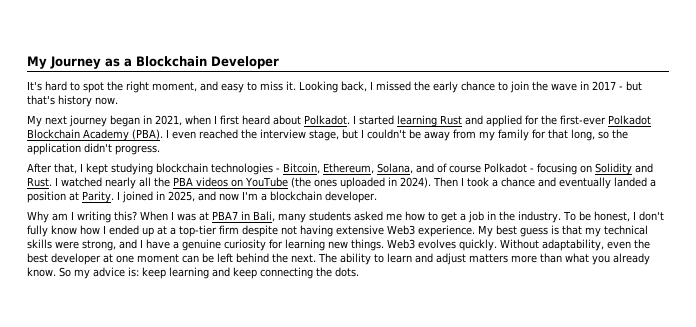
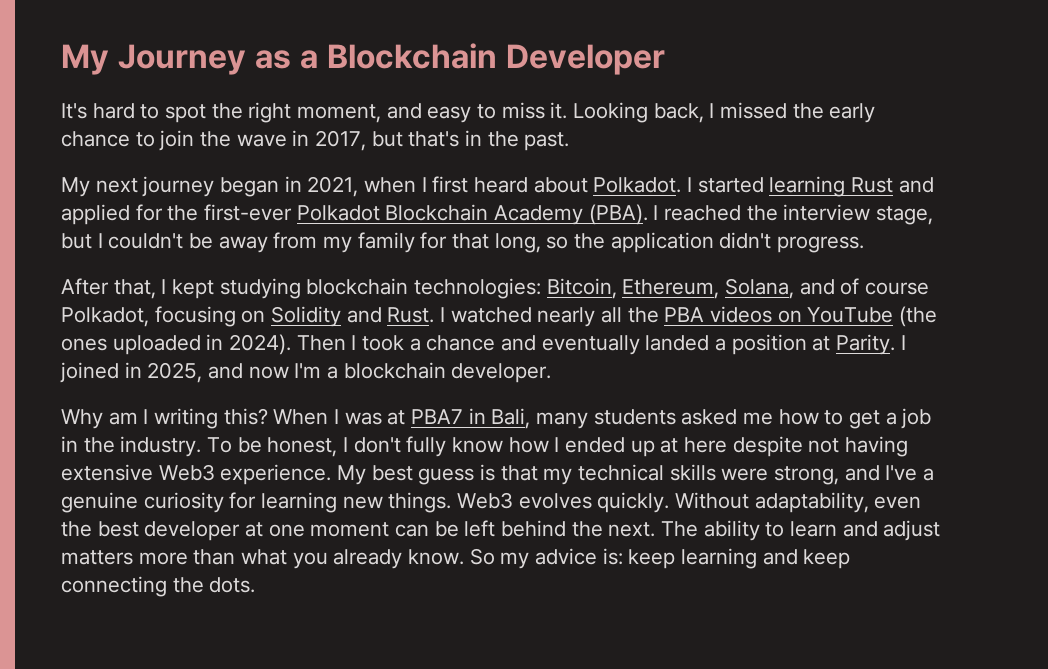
- Looking back, I missed the early chance to join the wave in 2017 - but that's history now.
+ Looking back, I missed the early chance to join the wave in 2017, but that's in the past.
- I even reached the interview stage, but I couldn't be away from my family for that long, so the application didn't progress.
+ I reached the interview stage, but I couldn't be away from my family for that long, so the application didn't progress.
- After that, I kept studying blockchain technologies - Bitcoin, Ethereum, Solana, and of course Polkadot - focusing on Solidity and Rust.
+ After that, I kept studying blockchain technologies: Bitcoin, Ethereum, Solana, and of course Polkadot, focusing on Solidity and Rust.
- To be honest, I don't fully know how I ended up at a top-tier firm despite not having extensive Web3 experience.
+ To be honest, I don't fully know how I ended up at here despite not having extensive Web3 experience.
- My best guess is that my technical skills were strong, and I have a genuine curiosity for learning new things.
+ My best guess is that my technical skills were strong, and I've a genuine curiosity for learning new things.

